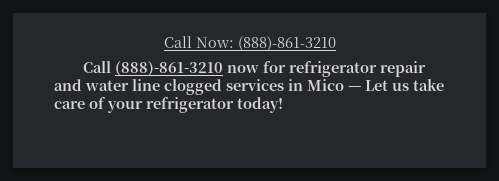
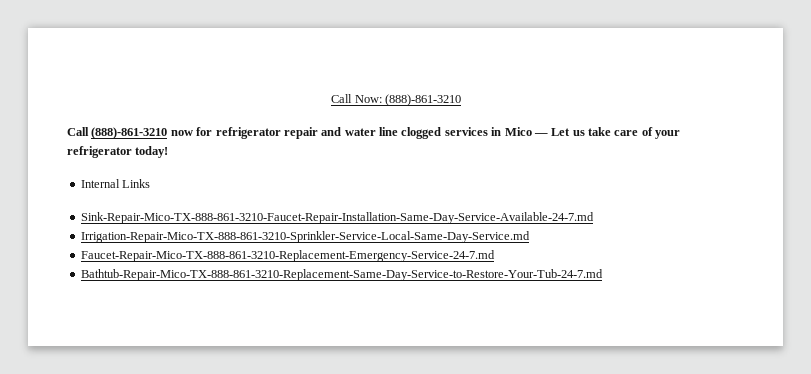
+ Internal Links
+ Sink-Repair-Mico-TX-888-861-3210-Faucet-Repair-Installation-Same-Day-Service-Available-24-7.md
+ Irrigation-Repair-Mico-TX-888-861-3210-Sprinkler-Service-Local-Same-Day-Service.md
+ Faucet-Repair-Mico-TX-888-861-3210-Replacement-Emergency-Service-24-7.md
+ Bathtub-Repair-Mico-TX-888-861-3210-Replacement-Same-Day-Service-to-Restore-Your-Tub-24-7.md

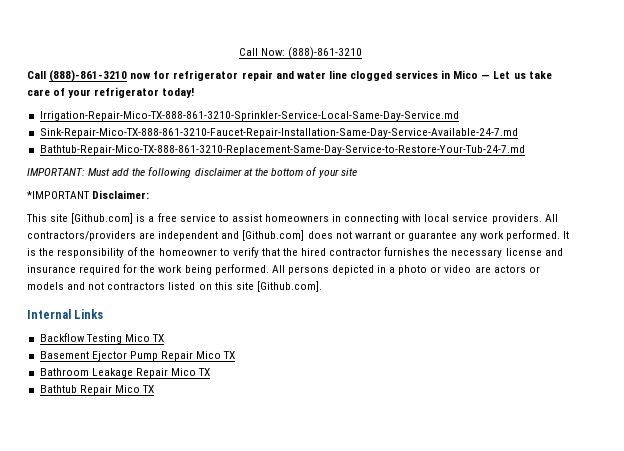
+ Irrigation-Repair-Mico-TX-888-861-3210-Sprinkler-Service-Local-Same-Day-Service.md
+ Sink-Repair-Mico-TX-888-861-3210-Faucet-Repair-Installation-Same-Day-Service-Available-24-7.md
+ Bathtub-Repair-Mico-TX-888-861-3210-Replacement-Same-Day-Service-to-Restore-Your-Tub-24-7.md
+ IMPORTANT: Must add the following disclaimer at the bottom of your site
+ *IMPORTANT Disclaimer:
+ This site [Github.com] is a free service to assist homeowners in connecting with local service providers. All contractors/providers are independent and [Github.com] does not warrant or guarantee any work performed. It is the responsibility of the homeowner to verify that the hired contractor furnishes the necessary license and insurance required for the work being performed. All persons depicted in a photo or video are actors or models and not contractors listed on this site [Github.com].
  Internal Links
- Sink-Repair-Mico-TX-888-861-3210-Faucet-Repair-Installation-Same-Day-Service-Available-24-7.md
- Irrigation-Repair-Mico-TX-888-861-3210-Sprinkler-Service-Local-Same-Day-Service.md
- Faucet-Repair-Mico-TX-888-861-3210-Replacement-Emergency-Service-24-7.md
- Bathtub-Repair-Mico-TX-888-861-3210-Replacement-Same-Day-Service-to-Restore-Your-Tub-24-7.md
+ Backflow Testing Mico TX
+ Basement Ejector Pump Repair Mico TX
+ Bathroom Leakage Repair Mico TX
+ Bathtub Repair Mico TX

